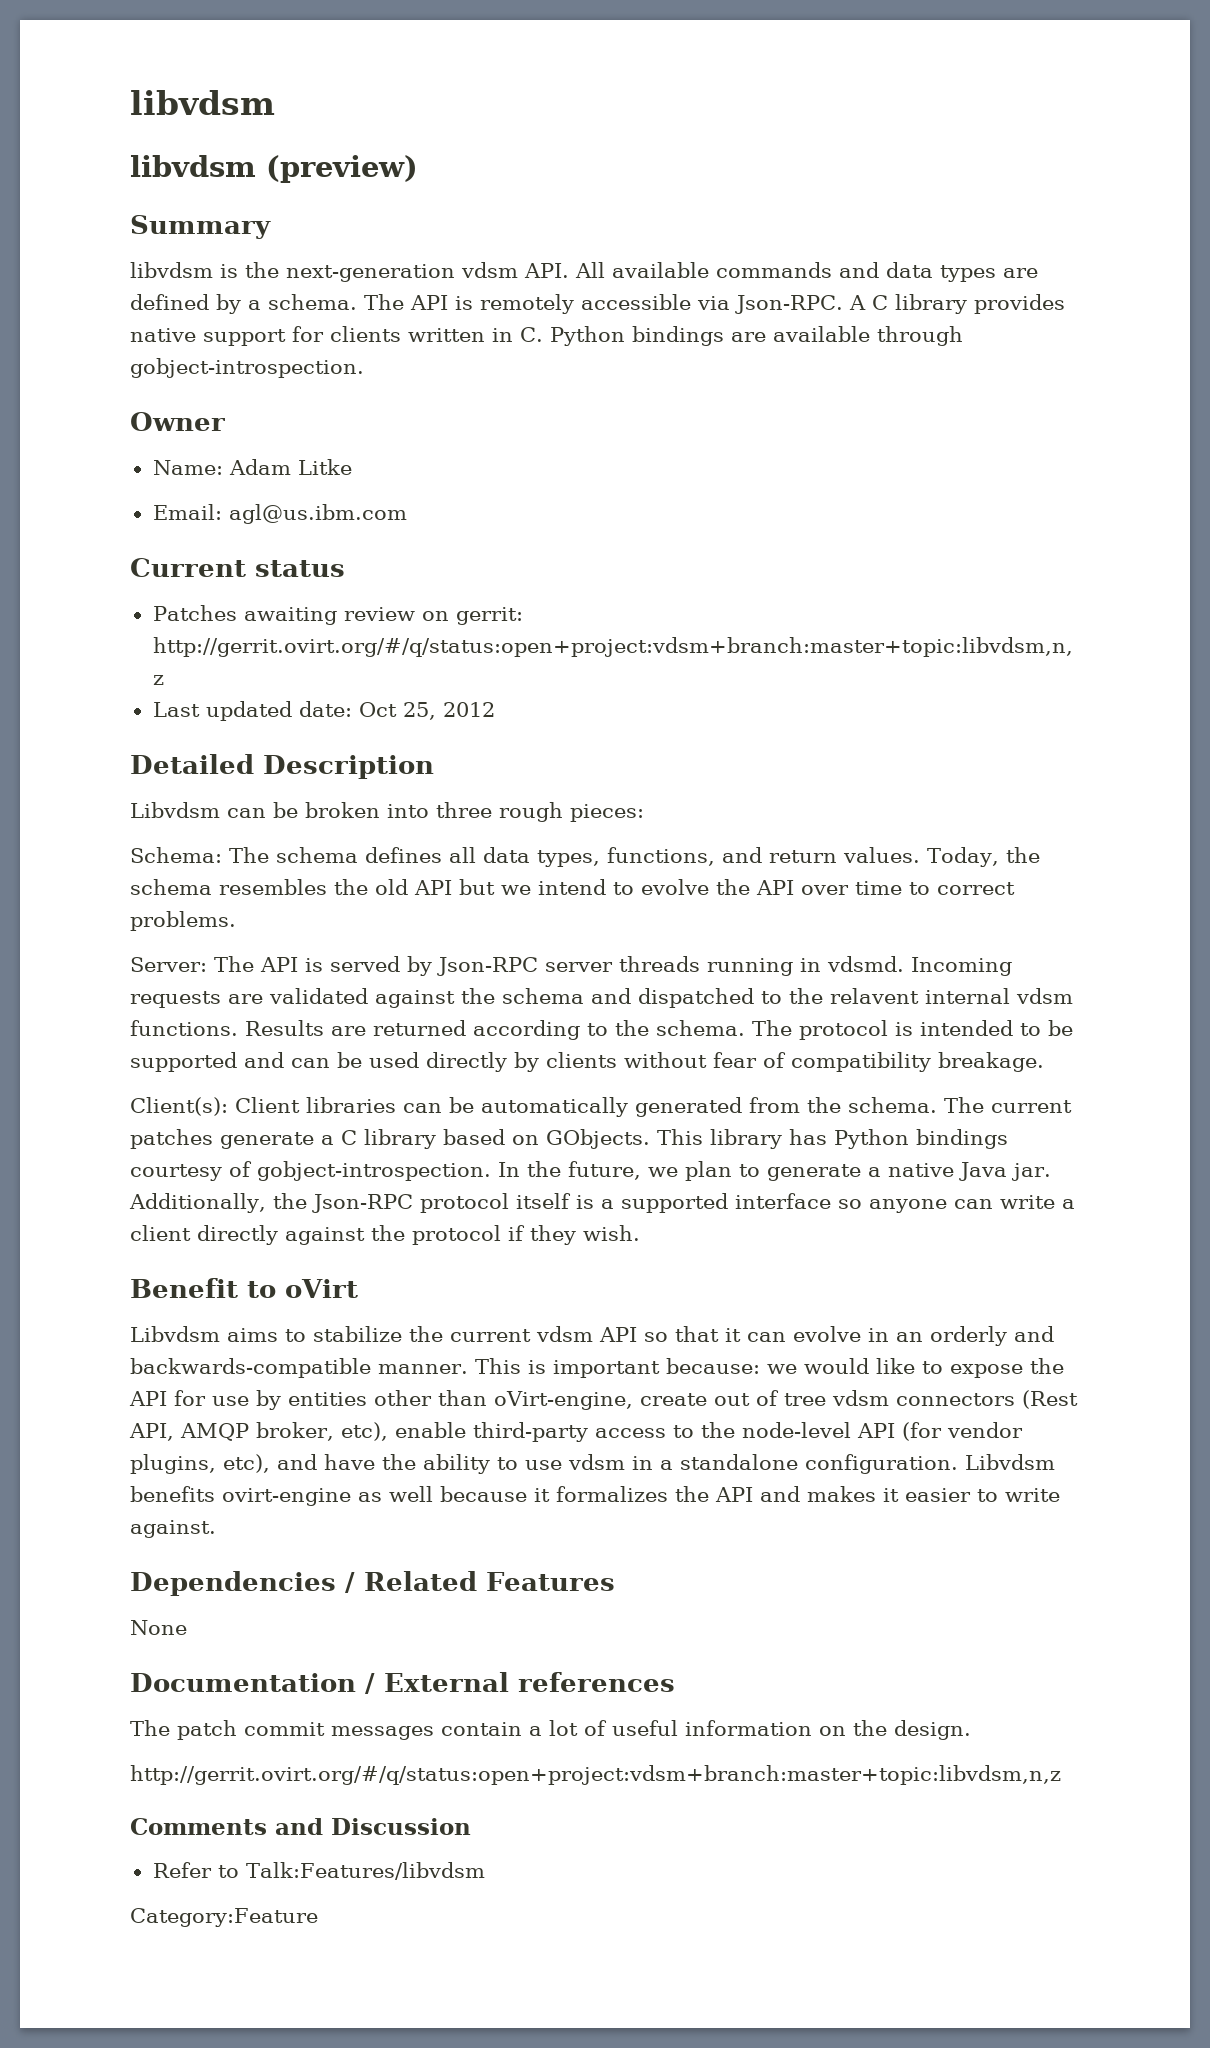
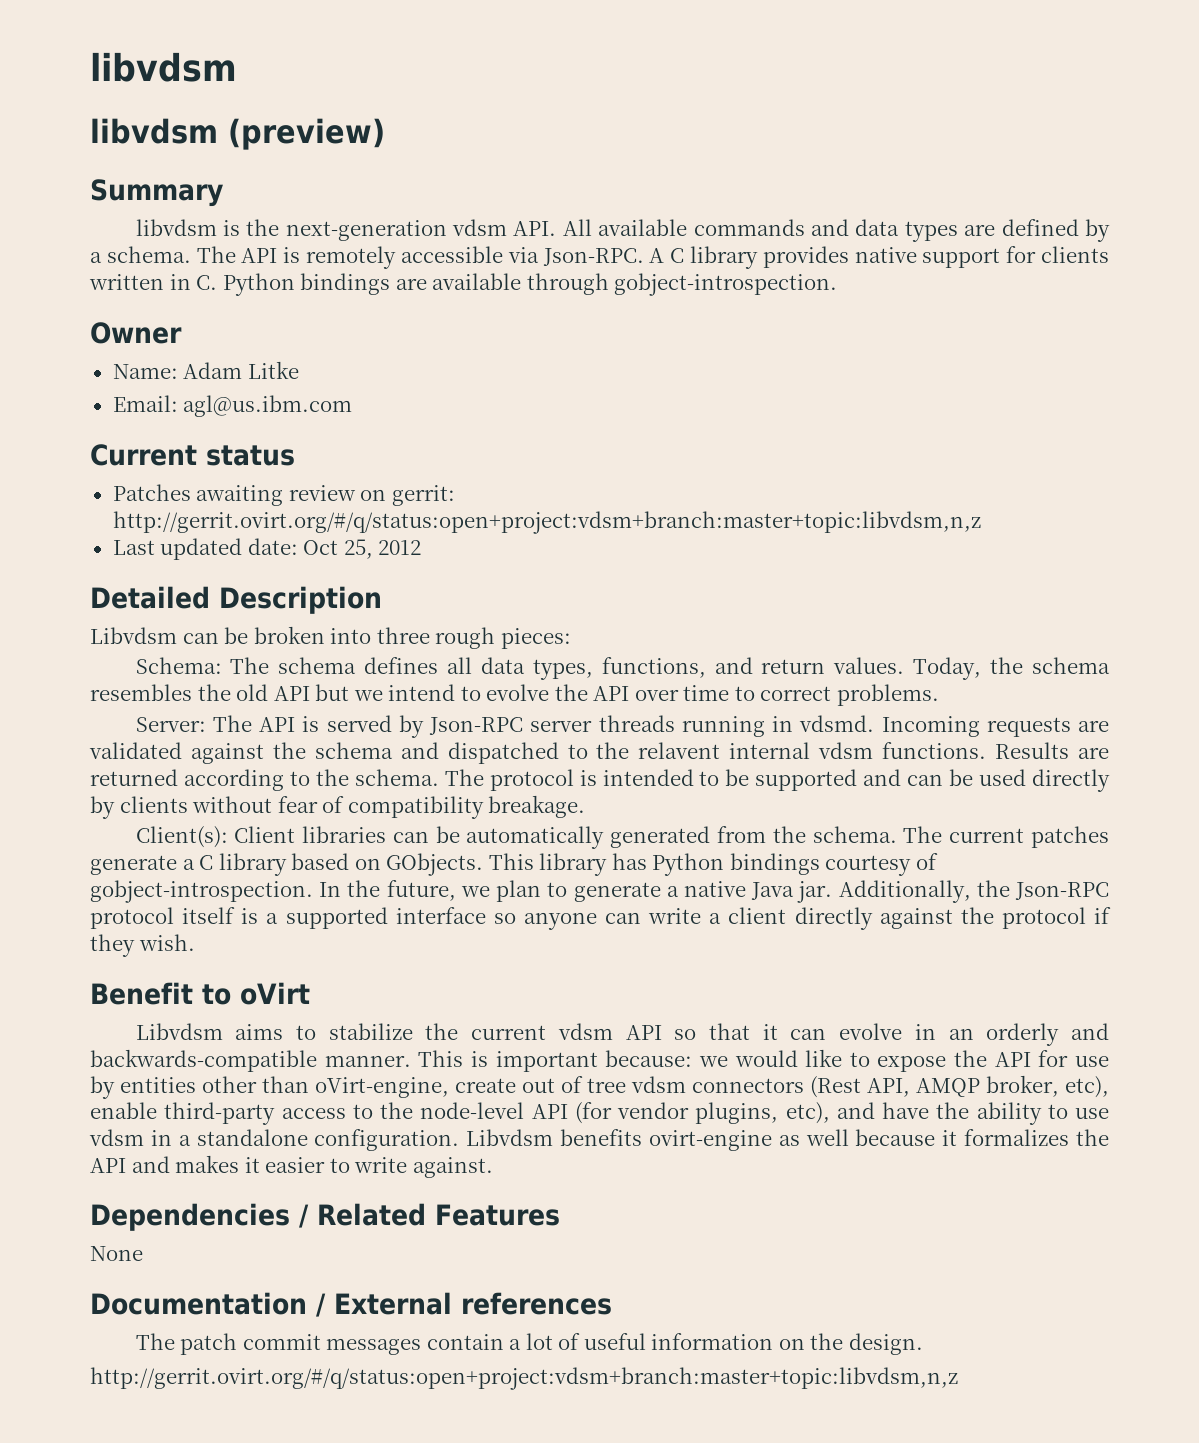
- Comments and Discussion
- Refer to Talk:Features/libvdsm
- Category:Feature

